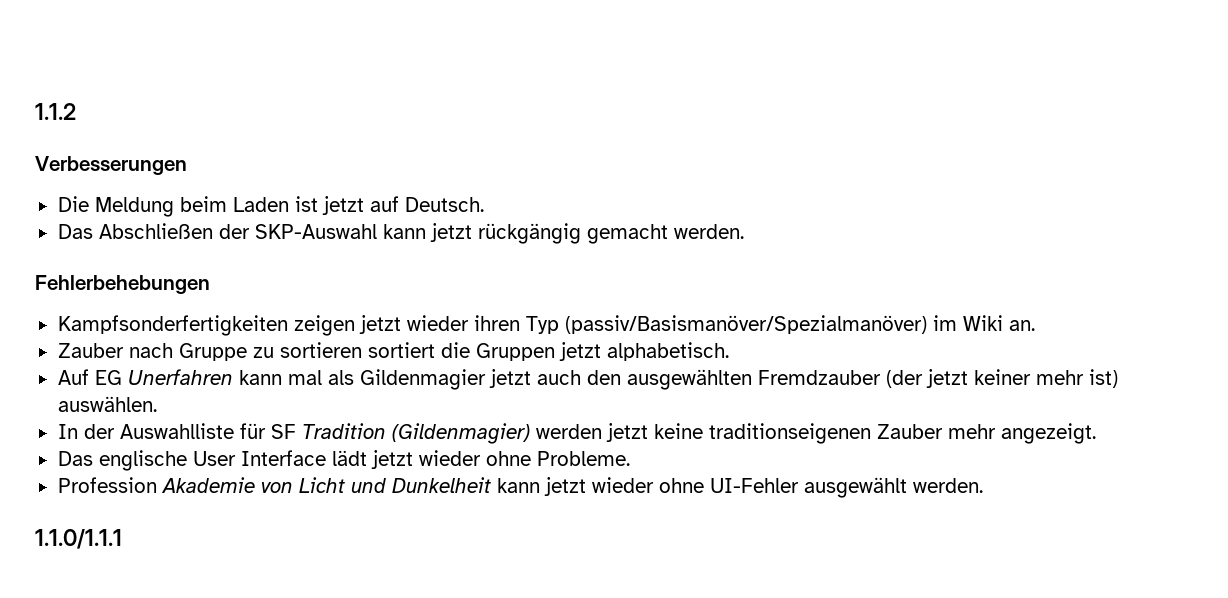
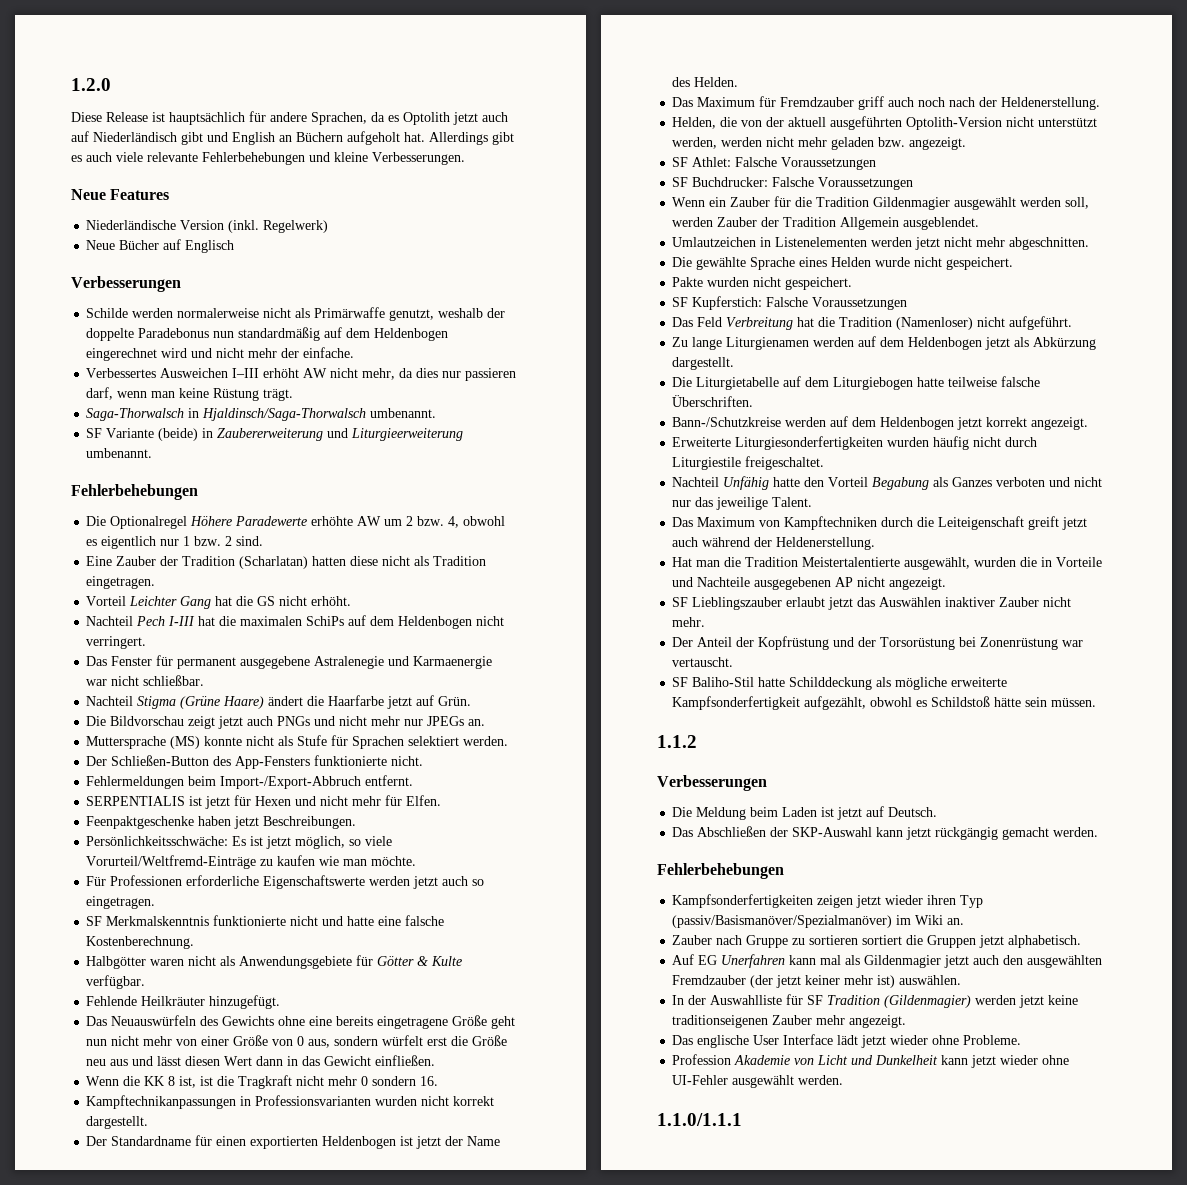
+ 1.2.0
+ Diese Release ist hauptsächlich für andere Sprachen, da es Optolith jetzt auch auf Niederländisch gibt und English an Büchern aufgeholt hat. Allerdings gibt es auch viele relevante Fehlerbehebungen und kleine Verbesserungen.
+ Neue Features
+ Niederländische Version (inkl. Regelwerk)
+ Neue Bücher auf Englisch
+ Verbesserungen
+ Schilde werden normalerweise nicht als Primärwaffe genutzt, weshalb der doppelte Paradebonus nun standardmäßig auf dem Heldenbogen eingerechnet wird und nicht mehr der einfache.
+ Verbessertes Ausweichen I–III erhöht AW nicht mehr, da dies nur passieren darf, wenn man keine Rüstung trägt.
+ Saga-Thorwalsch in Hjaldinsch/Saga-Thorwalsch umbenannt.
+ SF Variante (beide) in Zaubererweiterung und Liturgieerweiterung umbenannt.
+ Fehlerbehebungen
+ Die Optionalregel Höhere Paradewerte erhöhte AW um 2 bzw. 4, obwohl es eigentlich nur 1 bzw. 2 sind.
+ Eine Zauber der Tradition (Scharlatan) hatten diese nicht als Tradition eingetragen.
+ Vorteil Leichter Gang hat die GS nicht erhöht.
+ Nachteil Pech I-III hat die maximalen SchiPs auf dem Heldenbogen nicht verringert.
+ Das Fenster für permanent ausgegebene Astralenegie und Karmaenergie war nicht schließbar.
+ Nachteil Stigma (Grüne Haare) ändert die Haarfarbe jetzt auf Grün.
+ Die Bildvorschau zeigt jetzt auch PNGs und nicht mehr nur JPEGs an.
+ Muttersprache (MS) konnte nicht als Stufe für Sprachen selektiert werden.
+ Der Schließen-Button des App-Fensters funktionierte nicht.
+ Fehlermeldungen beim Import-/Export-Abbruch entfernt.
+ SERPENTIALIS ist jetzt für Hexen und nicht mehr für Elfen.
+ Feenpaktgeschenke haben jetzt Beschreibungen.
+ Persönlichkeitsschwäche: Es ist jetzt möglich, so viele Vorurteil/Weltfremd-Einträge zu kaufen wie man möchte.
+ Für Professionen erforderliche Eigenschaftswerte werden jetzt auch so eingetragen.
+ SF Merkmalskenntnis funktionierte nicht und hatte eine falsche Kostenberechnung.
+ Halbgötter waren nicht als Anwendungsgebiete für Götter & Kulte verfügbar.
+ Fehlende Heilkräuter hinzugefügt.
+ Das Neuauswürfeln des Gewichts ohne eine bereits eingetragene Größe geht nun nicht mehr von einer Größe von 0 aus, sondern würfelt erst die Größe neu aus und lässt diesen Wert dann in das Gewicht einfließen.
+ Wenn die KK 8 ist, ist die Tragkraft nicht mehr 0 sondern 16.
+ Kampftechnikanpassungen in Professionsvarianten wurden nicht korrekt dargestellt.
+ Der Standardname für einen exportierten Heldenbogen ist jetzt der Name des Helden.
+ Das Maximum für Fremdzauber griff auch noch nach der Heldenerstellung.
+ Helden, die von der aktuell ausgeführten Optolith-Version nicht unterstützt werden, werden nicht mehr geladen bzw. angezeigt.
+ SF Athlet: Falsche Voraussetzungen
+ SF Buchdrucker: Falsche Voraussetzungen
+ Wenn ein Zauber für die Tradition Gildenmagier ausgewählt werden soll, werden Zauber der Tradition Allgemein ausgeblendet.
+ Umlautzeichen in Listenelementen werden jetzt nicht mehr abgeschnitten.
+ Die gewählte Sprache eines Helden wurde nicht gespeichert.
+ Pakte wurden nicht gespeichert.
+ SF Kupferstich: Falsche Voraussetzungen
+ Das Feld Verbreitung hat die Tradition (Namenloser) nicht aufgeführt.
+ Zu lange Liturgienamen werden auf dem Heldenbogen jetzt als Abkürzung dargestellt.
+ Die Liturgietabelle auf dem Liturgiebogen hatte teilweise falsche Überschriften.
+ Bann-/Schutzkreise werden auf dem Heldenbogen jetzt korrekt angezeigt.
+ Erweiterte Liturgiesonderfertigkeiten wurden häufig nicht durch Liturgiestile freigeschaltet.
+ Nachteil Unfähig hatte den Vorteil Begabung als Ganzes verboten und nicht nur das jeweilige Talent.
+ Das Maximum von Kampftechniken durch die Leiteigenschaft greift jetzt auch während der Heldenerstellung.
+ Hat man die Tradition Meistertalentierte ausgewählt, wurden die in Vorteile und Nachteile ausgegebenen AP nicht angezeigt.
+ SF Lieblingszauber erlaubt jetzt das Auswählen inaktiver Zauber nicht mehr.
+ Der Anteil der Kopfrüstung und der Torsorüstung bei Zonenrüstung war vertauscht.
+ SF Baliho-Stil hatte Schilddeckung als mögliche erweiterte Kampfsonderfertigkeit aufgezählt, obwohl es Schildstoß hätte sein müssen.

